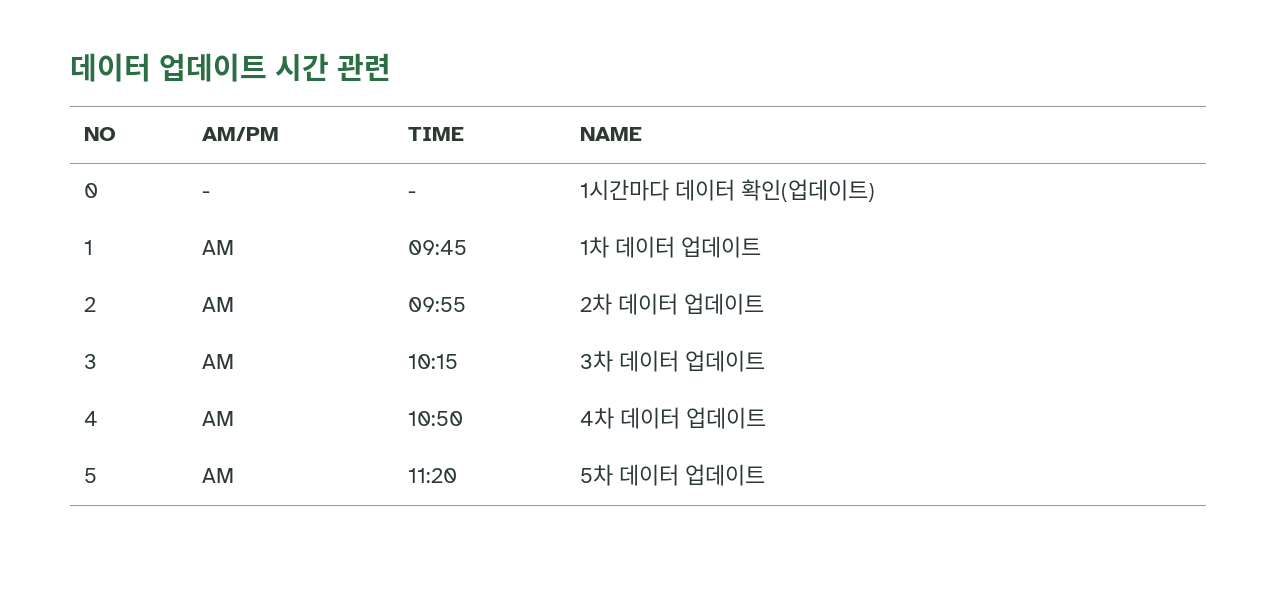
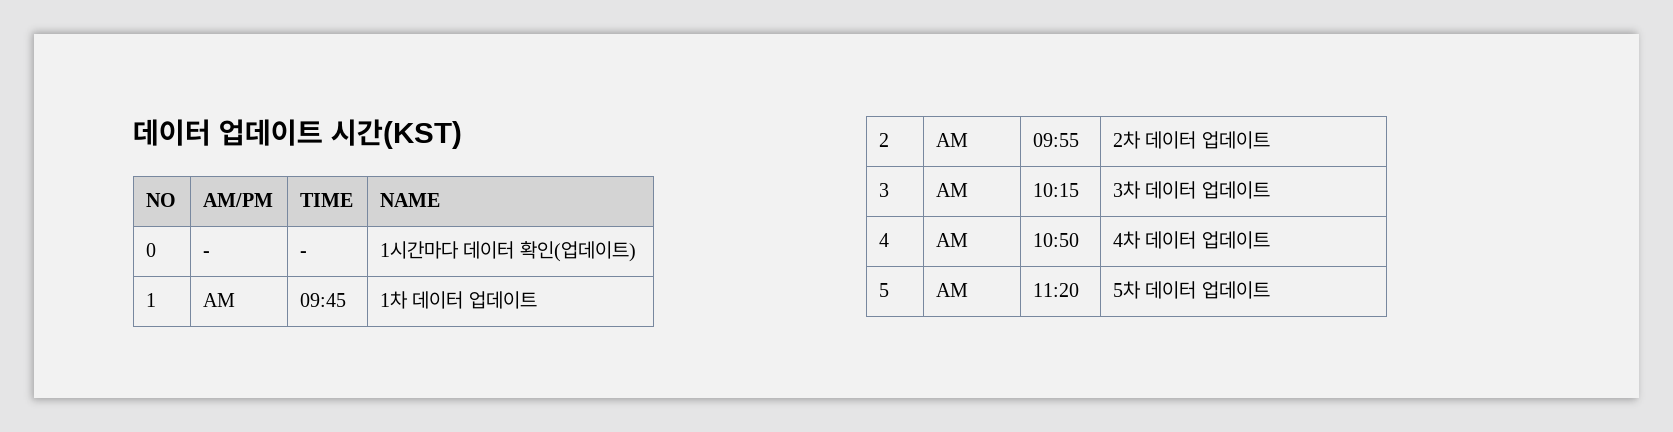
- 데이터 업데이트 시간 관련
+ 데이터 업데이트 시간(KST)

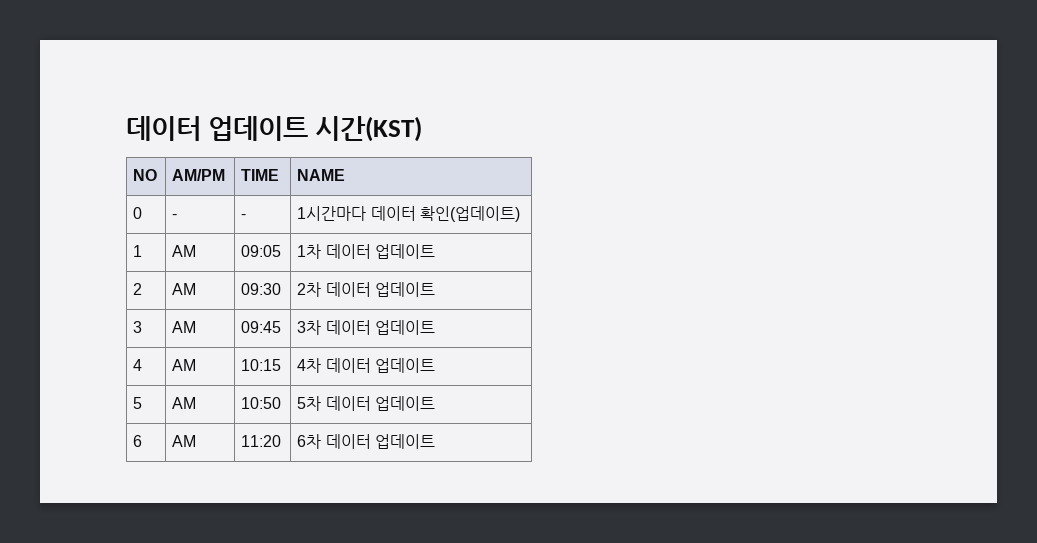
- 1 | AM | 09:45 | 1차 데이터 업데이트
+ 1 | AM | 09:05 | 1차 데이터 업데이트
- 2 | AM | 09:55 | 2차 데이터 업데이트
+ 2 | AM | 09:30 | 2차 데이터 업데이트
- 3 | AM | 10:15 | 3차 데이터 업데이트
+ 3 | AM | 09:45 | 3차 데이터 업데이트
- 4 | AM | 10:50 | 4차 데이터 업데이트
+ 4 | AM | 10:15 | 4차 데이터 업데이트
- 5 | AM | 11:20 | 5차 데이터 업데이트
+ 5 | AM | 10:50 | 5차 데이터 업데이트
+ 6 | AM | 11:20 | 6차 데이터 업데이트

